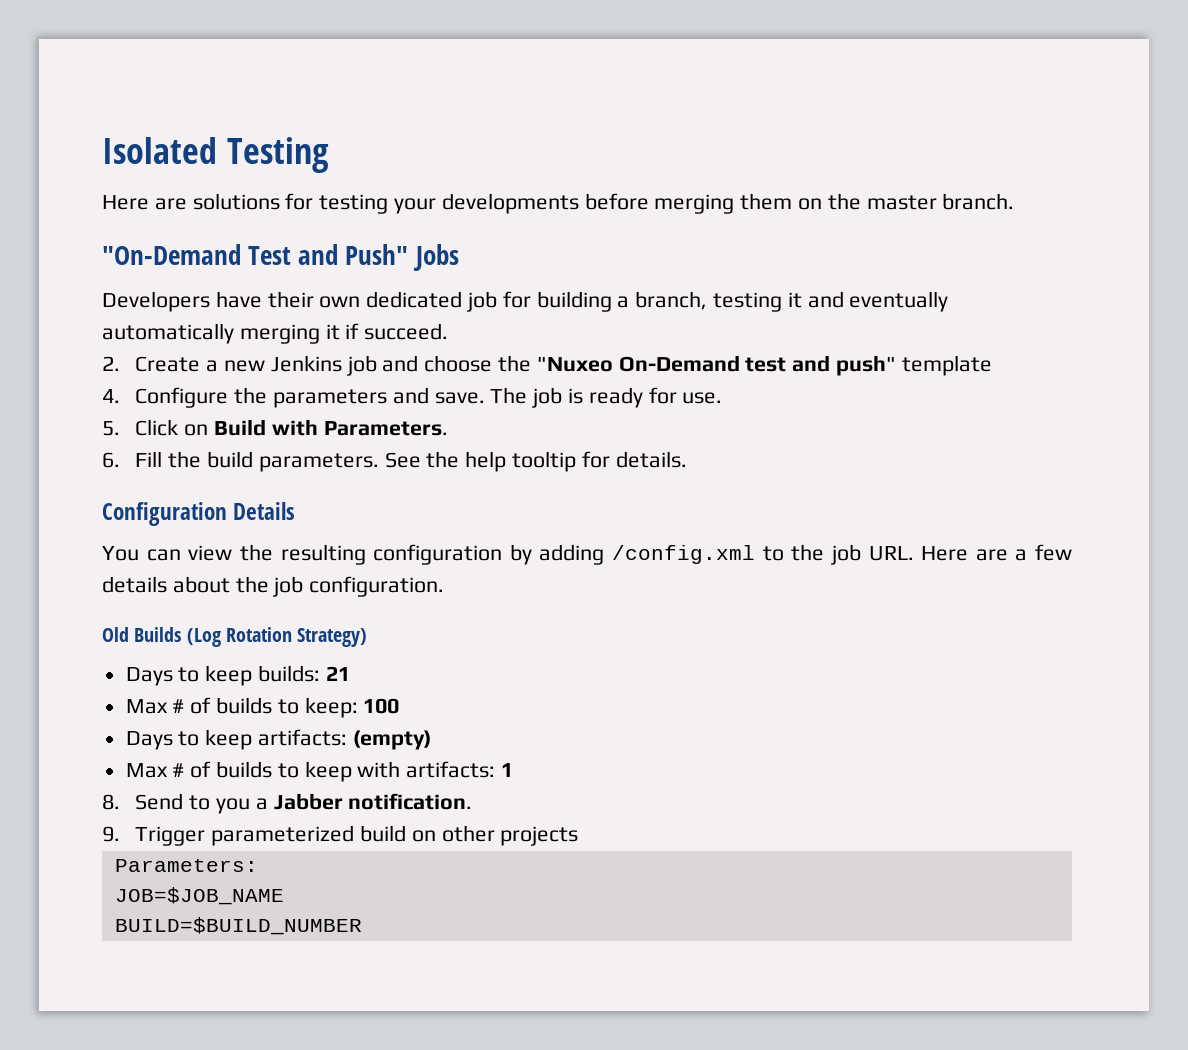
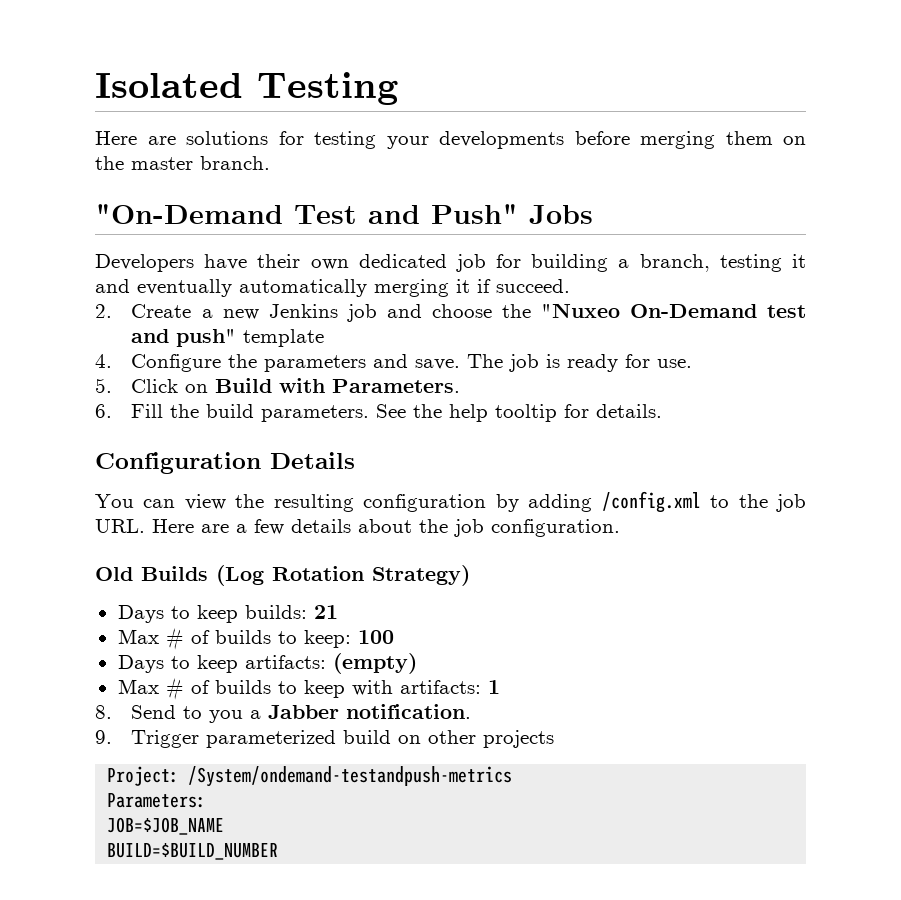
+ Project: /System/ondemand-testandpush-metrics

